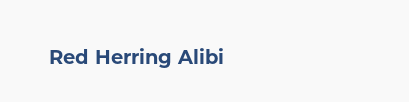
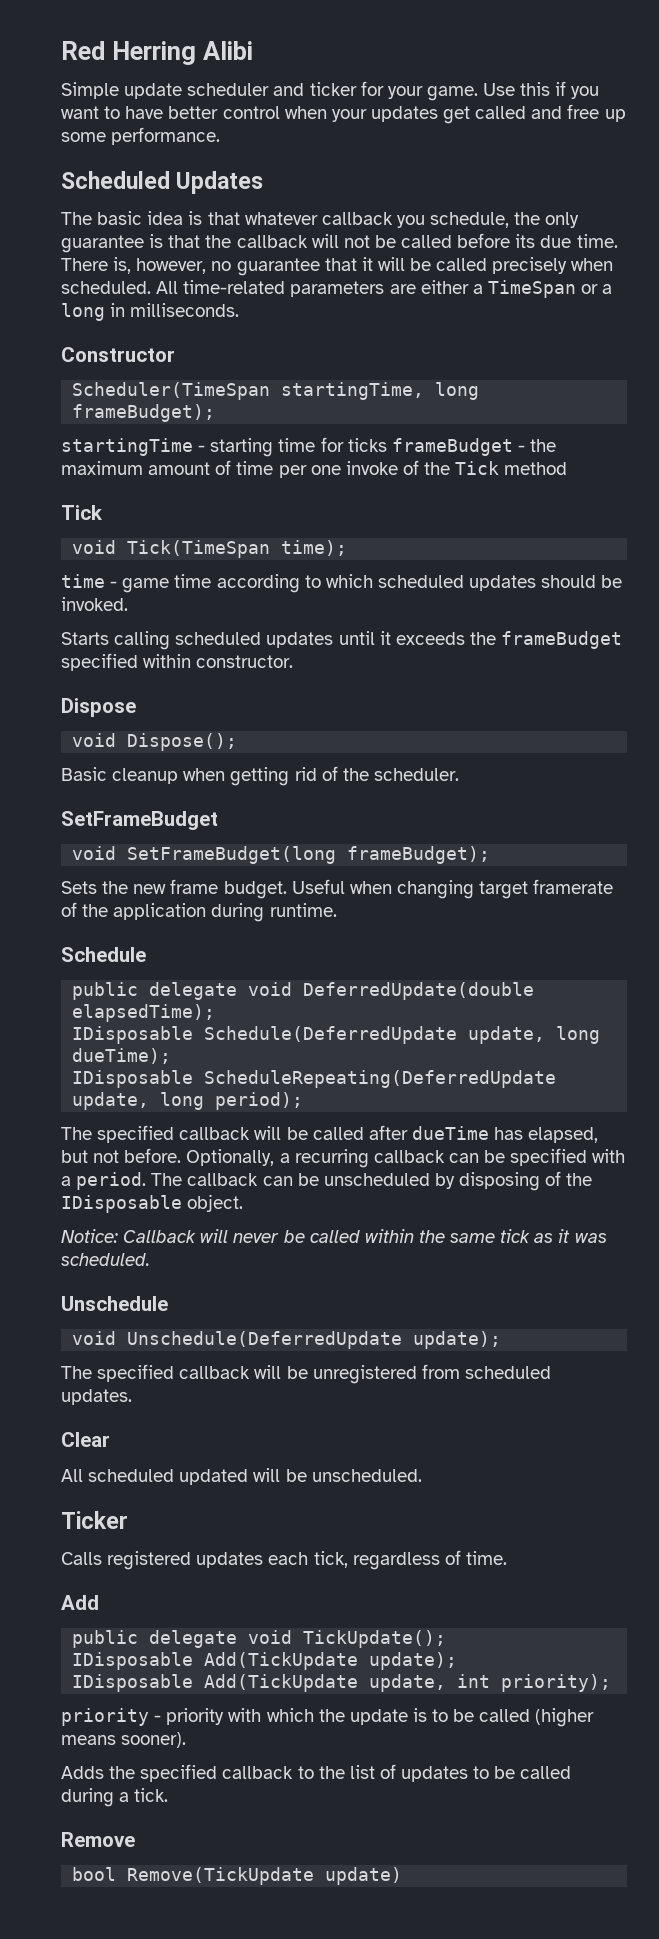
+ Simple update scheduler and ticker for your game. Use this if you want to have better control when your updates get called and free up some performance.
+ Scheduled Updates
+ The basic idea is that whatever callback you schedule, the only guarantee is that the callback will not be called before its due time. There is, however, no guarantee that it will be called precisely when scheduled. All time-related parameters are either a TimeSpan or a long in milliseconds.
+ Constructor
+ Scheduler(TimeSpan startingTime, long frameBudget);
+ startingTime - starting time for ticks frameBudget - the maximum amount of time per one invoke of the Tick method
+ Tick
+ void Tick(TimeSpan time);
+ time - game time according to which scheduled updates should be invoked.
+ Starts calling scheduled updates until it exceeds the frameBudget specified within constructor.
+ Dispose
+ void Dispose();
+ Basic cleanup when getting rid of the scheduler.
+ SetFrameBudget
+ void SetFrameBudget(long frameBudget);
+ Sets the new frame budget. Useful when changing target framerate of the application during runtime.
+ Schedule
+ public delegate void DeferredUpdate(double elapsedTime);
+ IDisposable Schedule(DeferredUpdate update, long dueTime);
+ IDisposable ScheduleRepeating(DeferredUpdate update, long period);
+ The specified callback will be called after dueTime has elapsed, but not before. Optionally, a recurring callback can be specified with a period. The callback can be unscheduled by disposing of the IDisposable object.
+ Notice: Callback will never be called within the same tick as it was scheduled.
+ Unschedule
+ void Unschedule(DeferredUpdate update);
+ The specified callback will be unregistered from scheduled updates.
+ Clear
+ All scheduled updated will be unscheduled.
+ Ticker
+ Calls registered updates each tick, regardless of time.
+ Add
+ public delegate void TickUpdate();
+ IDisposable Add(TickUpdate update);
+ IDisposable Add(TickUpdate update, int priority);
+ priority - priority with which the update is to be called (higher means sooner).
+ Adds the specified callback to the list of updates to be called during a tick.
+ Remove
+ bool Remove(TickUpdate update)

